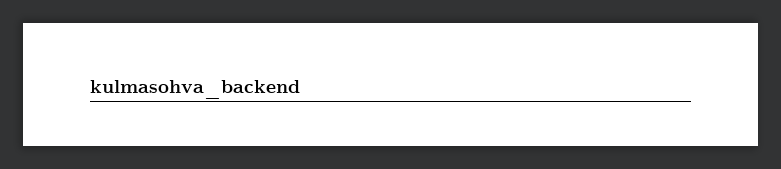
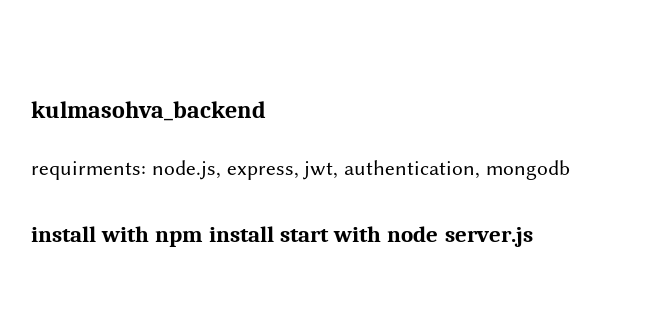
+ requirments: node.js, express, jwt, authentication, mongodb
+ install with npm install start with node server.js

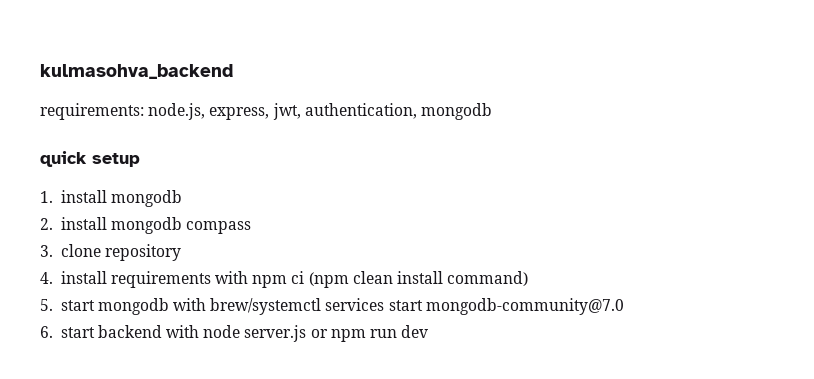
- requirments: node.js, express, jwt, authentication, mongodb
+ requirements: node.js, express, jwt, authentication, mongodb
- install with npm install start with node server.js
+ quick setup
+ 1. install mongodb
+ 2. install mongodb compass
+ 3. clone repository
+ 4. install requirements with npm ci (npm clean install command)
+ 5. start mongodb with brew/systemctl services start mongodb-community@7.0
+ 6. start backend with node server.js or npm run dev

